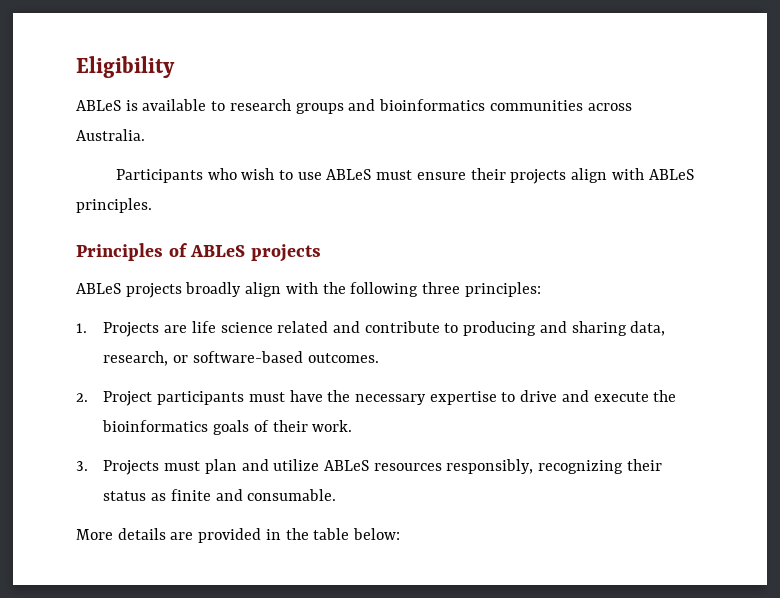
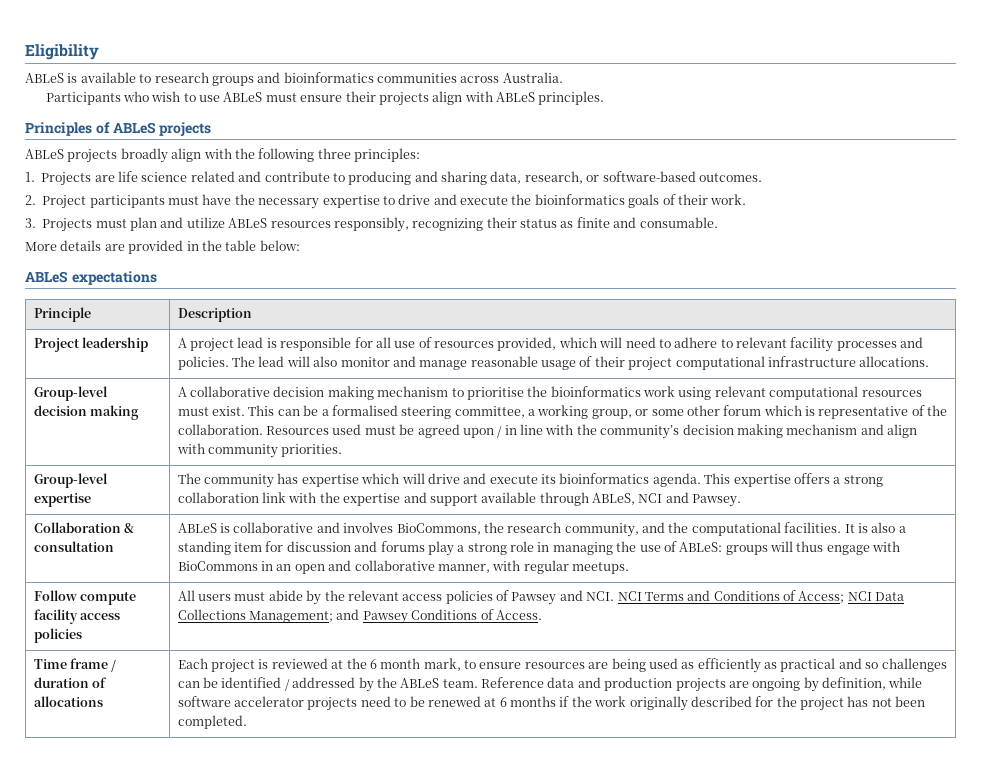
+ ABLeS expectations
+ Principle | Description
+ Project leadership | A project lead is responsible for all use of resources provided, which will need to adhere to relevant facility processes and policies. The lead will also monitor and manage reasonable usage of their project computational infrastructure allocations.
+ Group-level decision making | A collaborative decision making mechanism to prioritise the bioinformatics work using relevant computational resources must exist. This can be a formalised steering committee, a working group, or some other forum which is representative of the collaboration. Resources used must be agreed upon / in line with the community’s decision making mechanism and align with community priorities.
+ Group-level expertise | The community has expertise which will drive and execute its bioinformatics agenda. This expertise offers a strong collaboration link with the expertise and support available through ABLeS, NCI and Pawsey.
+ Collaboration & consultation | ABLeS is collaborative and involves BioCommons, the research community, and the computational facilities. It is also a standing item for discussion and forums play a strong role in managing the use of ABLeS: groups will thus engage with BioCommons in an open and collaborative manner, with regular meetups.
+ Follow compute facility access policies | All users must abide by the relevant access policies of Pawsey and NCI. NCI Terms and Conditions of Access; NCI Data Collections Management; and Pawsey Conditions of Access.
+ Time frame / duration of allocations | Each project is reviewed at the 6 month mark, to ensure resources are being used as efficiently as practical and so challenges can be identified / addressed by the ABLeS team. Reference data and production projects are ongoing by definition, while software accelerator projects need to be renewed at 6 months if the work originally described for the project has not been completed.

